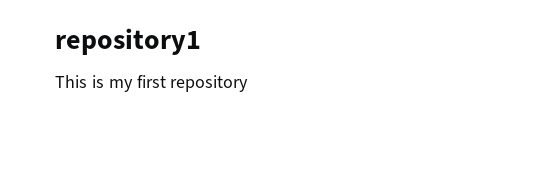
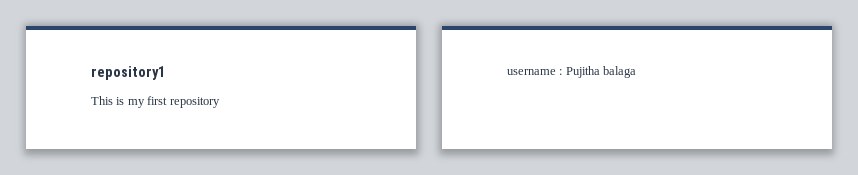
+ username : Pujitha balaga

